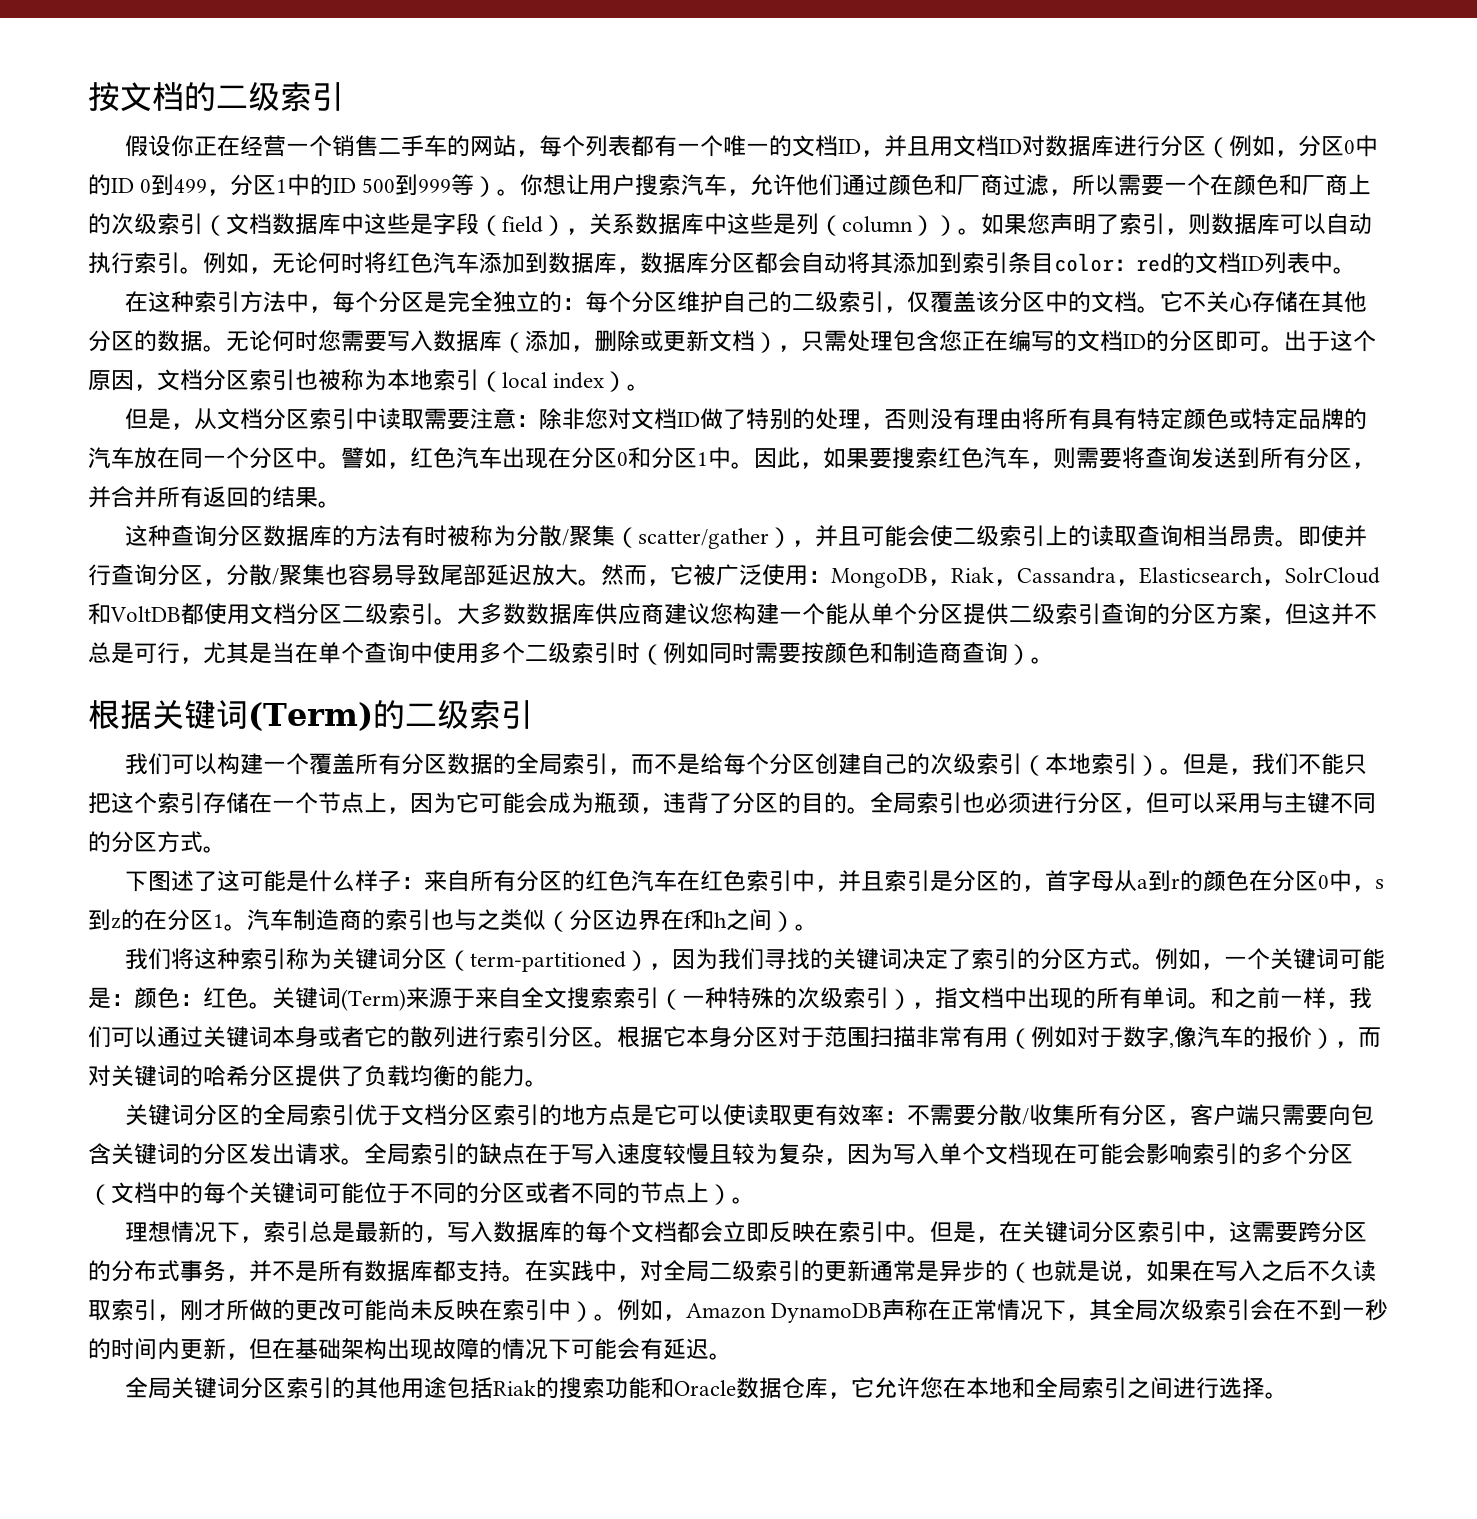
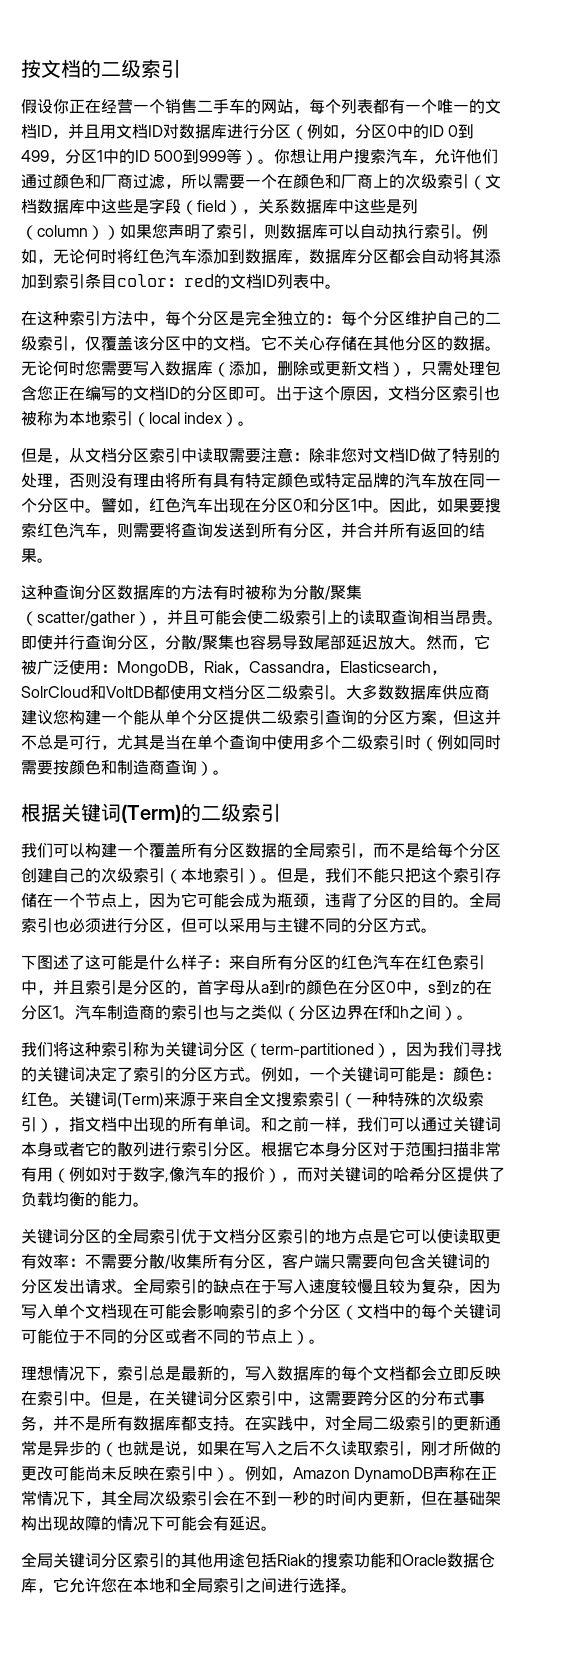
- 你想让用户搜索汽车，允许他们通过颜色和厂商过滤，所以需要一个在颜色和厂商上的次级索引（文档数据库中这些是字段（field），关系数据库中这些是列（column））。如果您声明了索引，则数据库可以自动执行索引。
+ 你想让用户搜索汽车，允许他们通过颜色和厂商过滤，所以需要一个在颜色和厂商上的次级索引（文档数据库中这些是字段（field），关系数据库中这些是列（column））如果您声明了索引，则数据库可以自动执行索引。

